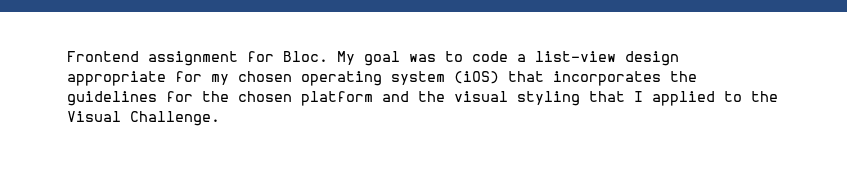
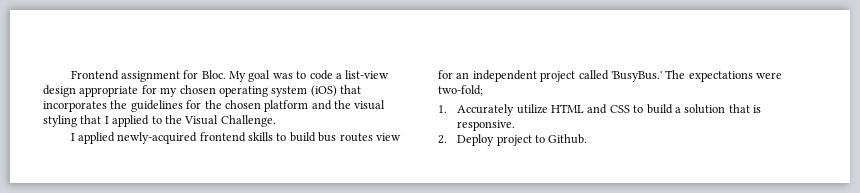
+ I applied newly-acquired frontend skills to build bus routes view for an independent project called 'BusyBus.' The expectations were two-fold;
+ 1. Accurately utilize HTML and CSS to build a solution that is responsive.
+ 2. Deploy project to Github.

